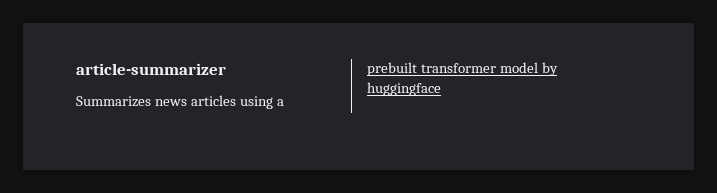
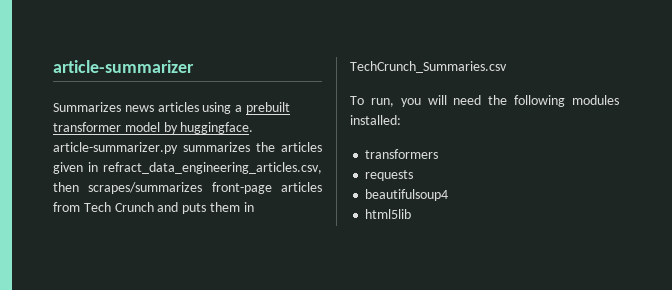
- Summarizes news articles using a prebuilt transformer model by huggingface
+ Summarizes news articles using a prebuilt transformer model by huggingface. article-summarizer.py summarizes the articles given in refract_data_engineering_articles.csv, then scrapes/summarizes front-page articles from Tech Crunch and puts them in TechCrunch_Summaries.csv
+ To run, you will need the following modules installed:
+ transformers
+ requests
+ beautifulsoup4
+ html5lib

